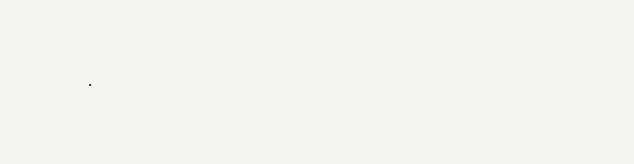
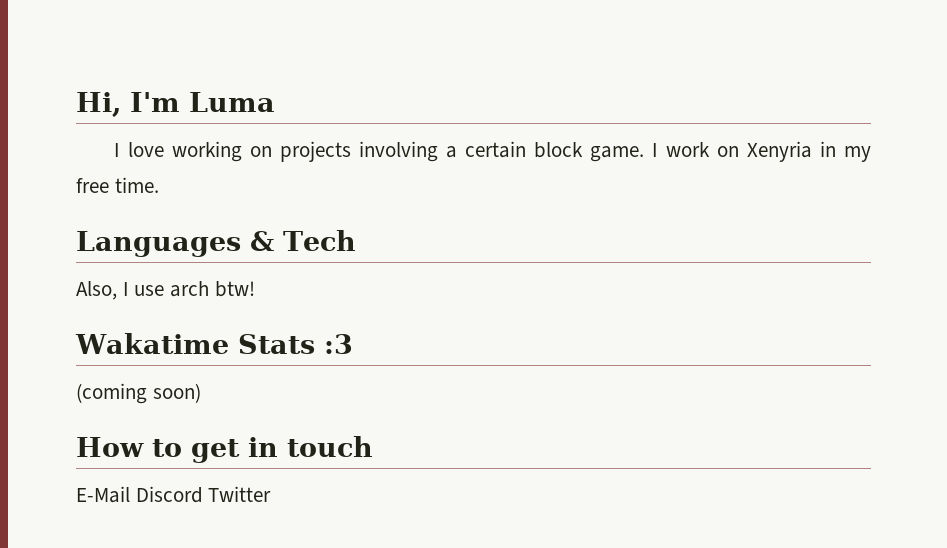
- .
+ Hi, I'm Luma
+ I love working on projects involving a certain block game. I work on Xenyria in my free time.
+ Languages & Tech
+ Also, I use arch btw!
+ Wakatime Stats :3
+ (coming soon)
+ How to get in touch
+ E-Mail Discord Twitter

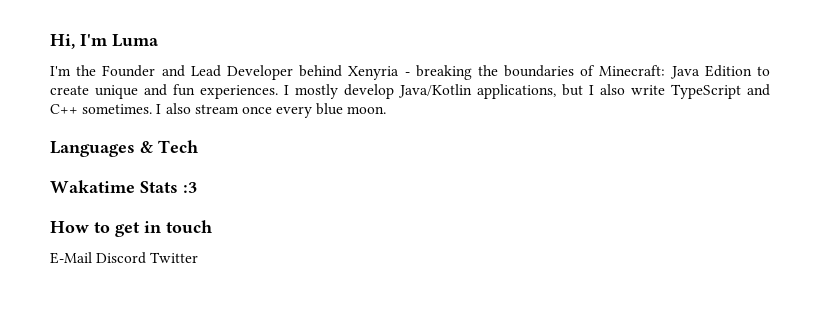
- I love working on projects involving a certain block game. I work on Xenyria in my free time.
+ I'm the Founder and Lead Developer behind Xenyria - breaking the boundaries of Minecraft: Java Edition to create unique and fun experiences. I mostly develop Java/Kotlin applications, but I also write TypeScript and C++ sometimes. I also stream once every blue moon.
  Languages & Tech
- Also, I use arch btw!
- (coming soon)

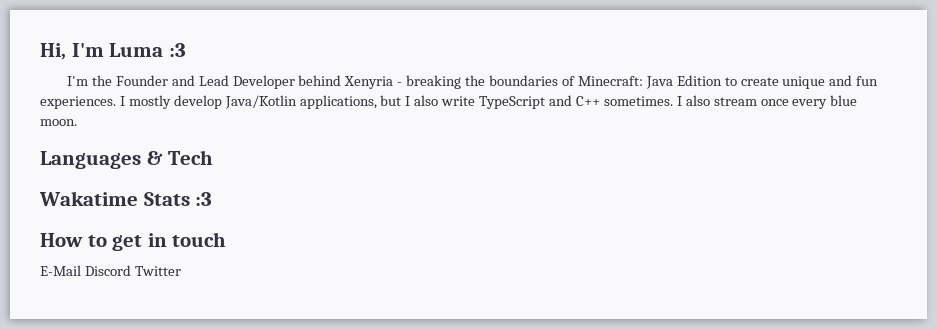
- Hi, I'm Luma
+ Hi, I'm Luma :3

